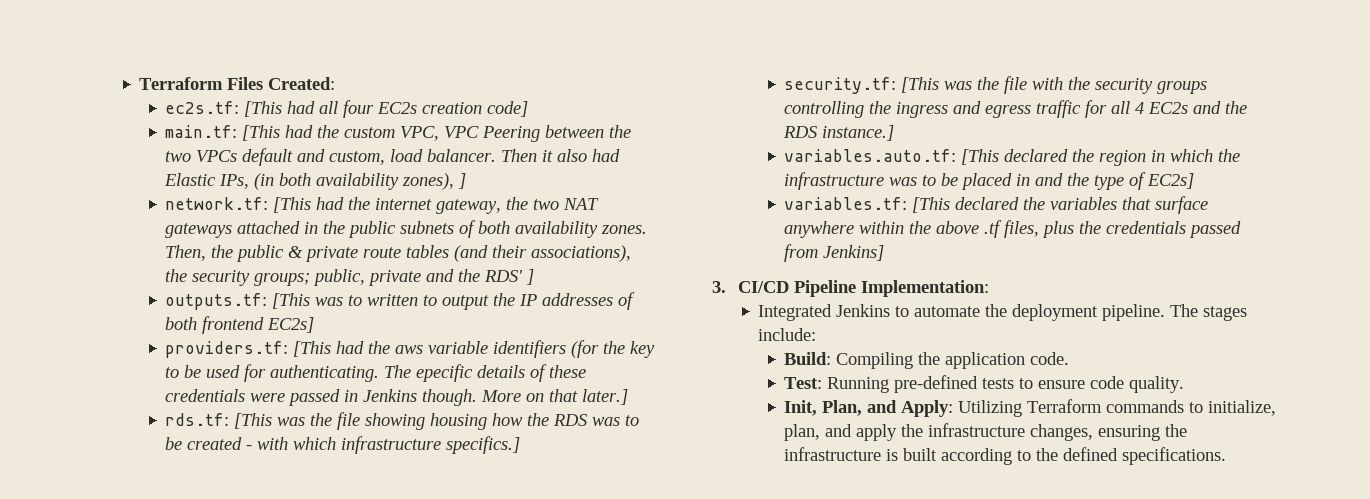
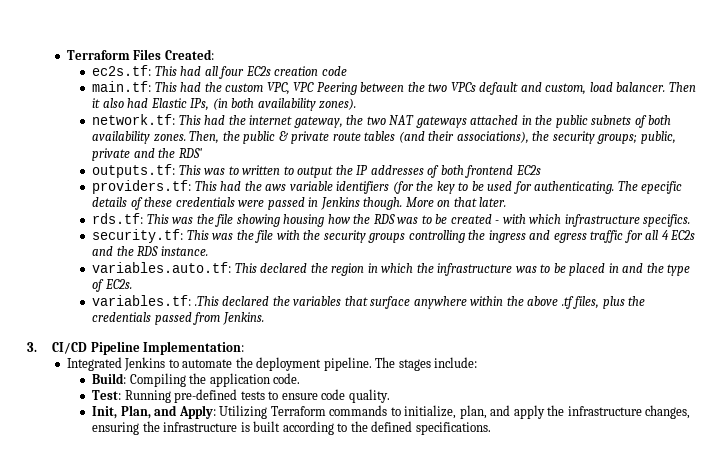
- ec2s.tf: [This had all four EC2s creation code]
+ ec2s.tf: This had all four EC2s creation code
- main.tf: [This had the custom VPC, VPC Peering between the two VPCs default and custom, load balancer.
+ main.tf: This had the custom VPC, VPC Peering between the two VPCs default and custom, load balancer.
- Then it also had Elastic IPs, (in both availability zones), ]
+ Then it also had Elastic IPs, (in both availability zones).
- network.tf: [This had the internet gateway, the two NAT gateways attached in the public subnets of both availability zones.
+ network.tf: This had the internet gateway, the two NAT gateways attached in the public subnets of both availability zones.
- Then, the public & private route tables (and their associations), the security groups; public, private and the RDS' ]
+ Then, the public & private route tables (and their associations), the security groups; public, private and the RDS'
- outputs.tf: [This was to written to output the IP addresses of both frontend EC2s]
+ outputs.tf: This was to written to output the IP addresses of both frontend EC2s
- providers.tf: [This had the aws variable identifiers (for the key to be used for authenticating.
+ providers.tf: This had the aws variable identifiers (for the key to be used for authenticating.
- More on that later.]
+ More on that later.
- rds.tf: [This was the file showing housing how the RDS was to be created - with which infrastructure specifics.]
+ rds.tf: This was the file showing housing how the RDS was to be created - with which infrastructure specifics.
- security.tf: [This was the file with the security groups controlling the ingress and egress traffic for all 4 EC2s and the RDS instance.]
+ security.tf: This was the file with the security groups controlling the ingress and egress traffic for all 4 EC2s and the RDS instance.
- variables.auto.tf: [This declared the region in which the infrastructure was to be placed in and the type of EC2s]
+ variables.auto.tf: This declared the region in which the infrastructure was to be placed in and the type of EC2s.
- variables.tf: [This declared the variables that surface anywhere within the above .tf files, plus the credentials passed from Jenkins]
+ variables.tf: .This declared the variables that surface anywhere within the above .tf files, plus the credentials passed from Jenkins.

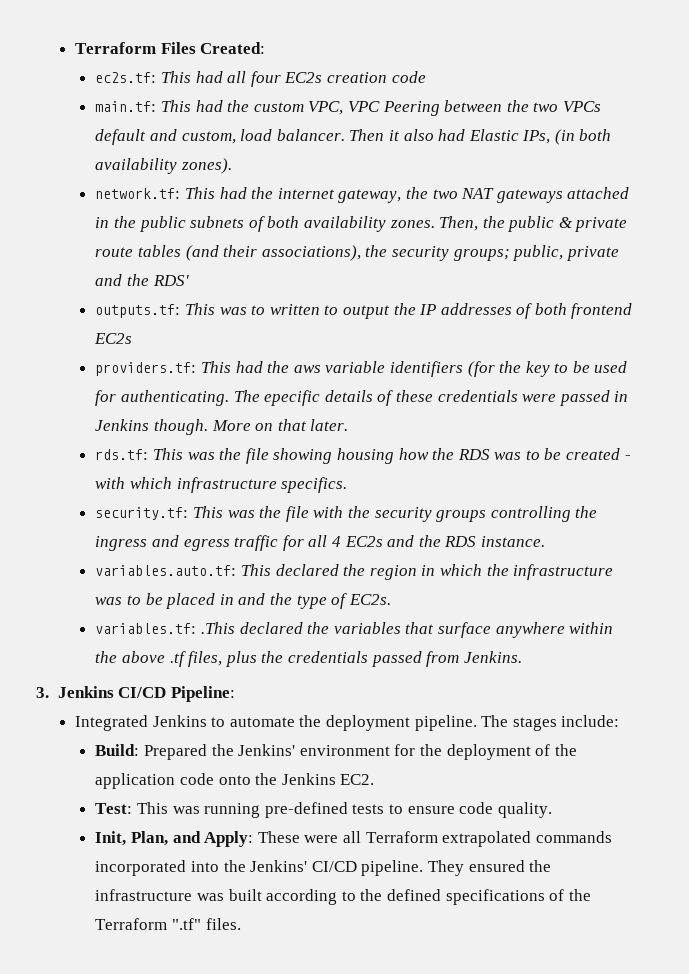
- 3. CI/CD Pipeline Implementation:
+ 3. Jenkins CI/CD Pipeline:
- Build: Compiling the application code.
- Test: Running pre-defined tests to ensure code quality.
+ Build: Prepared the Jenkins' environment for the deployment of the application code onto the Jenkins EC2.
+ Test: This was running pre-defined tests to ensure code quality.
- Init, Plan, and Apply: Utilizing Terraform commands to initialize, plan, and apply the infrastructure changes, ensuring the infrastructure is built according to the defined specifications.
+ Init, Plan, and Apply: These were all Terraform extrapolated commands incorporated into the Jenkins' CI/CD pipeline. They ensured the infrastructure was built according to the defined specifications of the Terraform ".tf" files.

